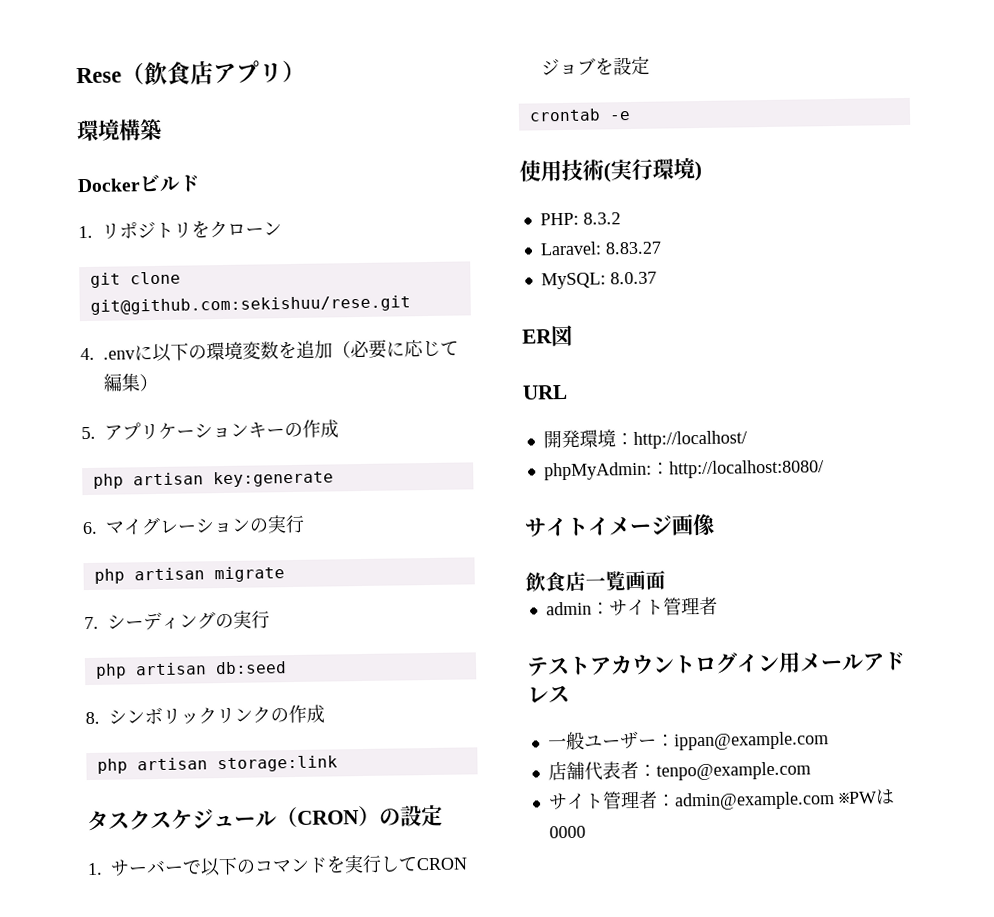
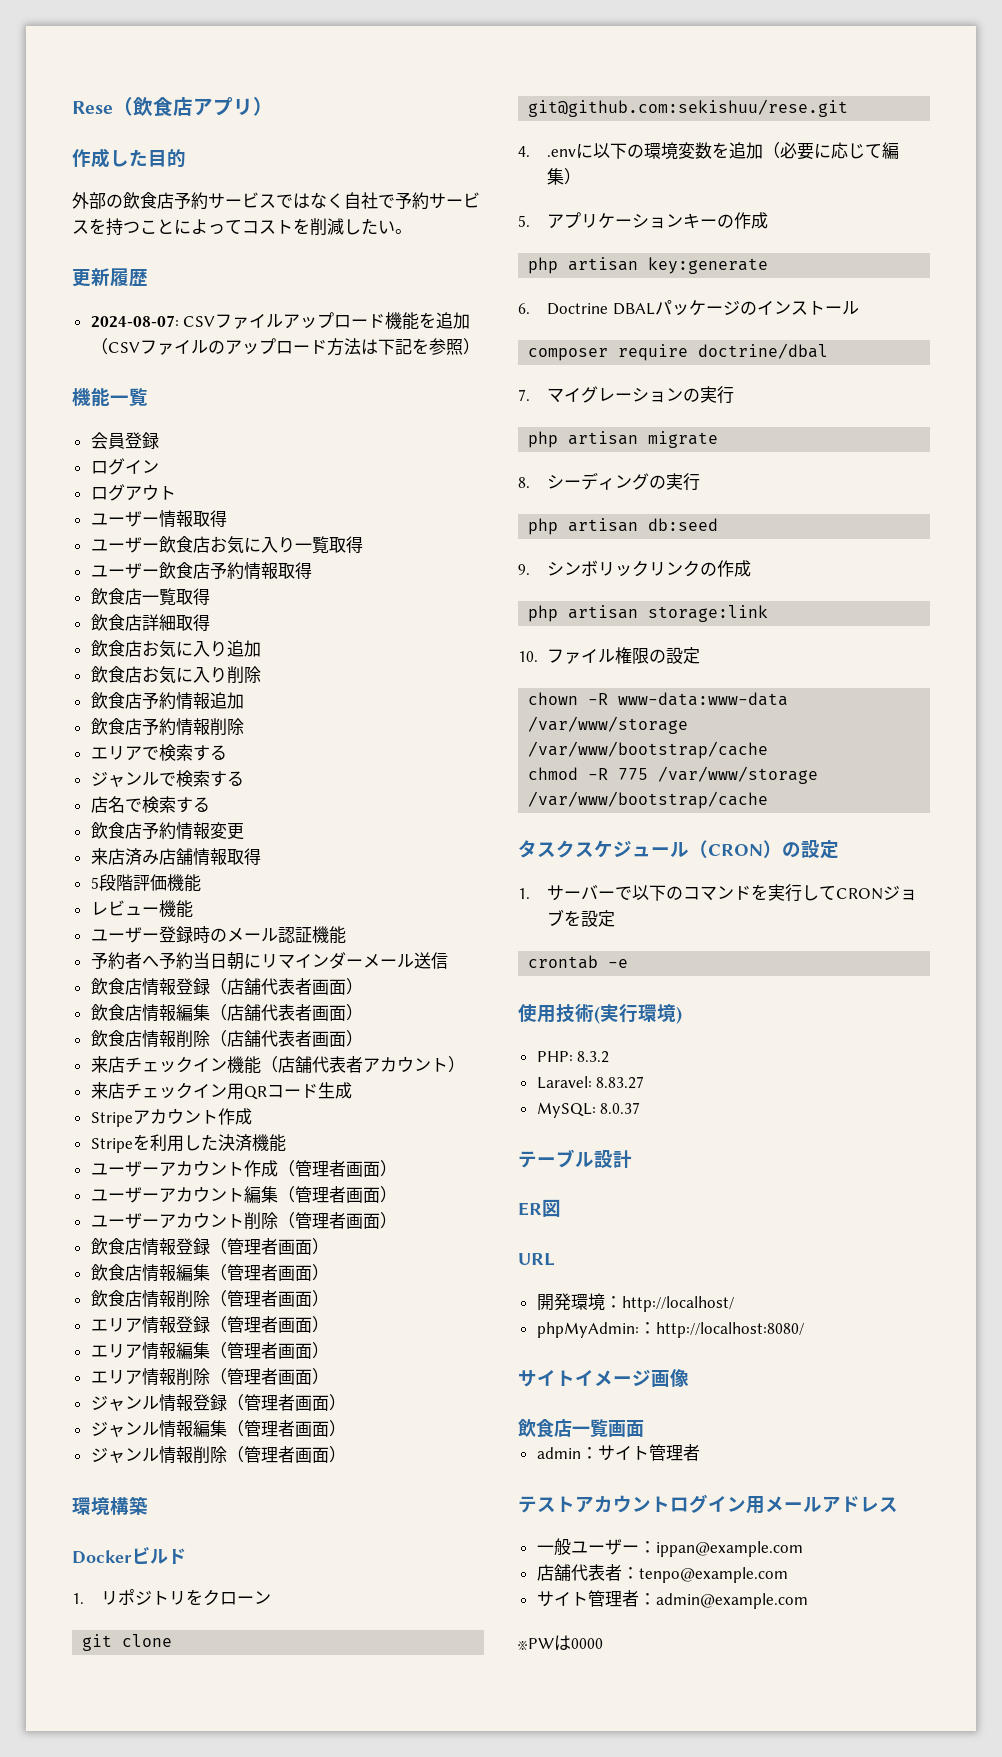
+ 作成した目的
+ 外部の飲食店予約サービスではなく自社で予約サービスを持つことによってコストを削減したい。
+ 更新履歴
+ 2024-08-07: CSVファイルアップロード機能を追加（CSVファイルのアップロード方法は下記を参照）
+ 機能一覧
+ 会員登録
+ ログイン
+ ログアウト
+ ユーザー情報取得
+ ユーザー飲食店お気に入り一覧取得
+ ユーザー飲食店予約情報取得
+ 飲食店一覧取得
+ 飲食店詳細取得
+ 飲食店お気に入り追加
+ 飲食店お気に入り削除
+ 飲食店予約情報追加
+ 飲食店予約情報削除
+ エリアで検索する
+ ジャンルで検索する
+ 店名で検索する
+ 飲食店予約情報変更
+ 来店済み店舗情報取得
+ 5段階評価機能
+ レビュー機能
+ ユーザー登録時のメール認証機能
+ 予約者へ予約当日朝にリマインダーメール送信
+ 飲食店情報登録（店舗代表者画面）
+ 飲食店情報編集（店舗代表者画面）
+ 飲食店情報削除（店舗代表者画面）
+ 来店チェックイン機能（店舗代表者アカウント）
+ 来店チェックイン用QRコード生成
+ Stripeアカウント作成
+ Stripeを利用した決済機能
+ ユーザーアカウント作成（管理者画面）
+ ユーザーアカウント編集（管理者画面）
+ ユーザーアカウント削除（管理者画面）
+ 飲食店情報登録（管理者画面）
+ 飲食店情報編集（管理者画面）
+ 飲食店情報削除（管理者画面）
+ エリア情報登録（管理者画面）
+ エリア情報編集（管理者画面）
+ エリア情報削除（管理者画面）
+ ジャンル情報登録（管理者画面）
+ ジャンル情報編集（管理者画面）
+ ジャンル情報削除（管理者画面）
- 6.マイグレーションの実行
+ 6. Doctrine DBALパッケージのインストール
+ composer require doctrine/dbal
+ 7.マイグレーションの実行
- 7.シーディングの実行
+ 8.シーディングの実行
- 8.シンボリックリンクの作成
+ 9.シンボリックリンクの作成
+ 10.ファイル権限の設定
+ chown -R www-data:www-data /var/www/storage /var/www/bootstrap/cache
+ chmod -R 775 /var/www/storage /var/www/bootstrap/cache
+ テーブル設計
- サイト管理者：admin@example.com ※PWは0000
+ サイト管理者：admin@example.com
+ ※PWは0000

